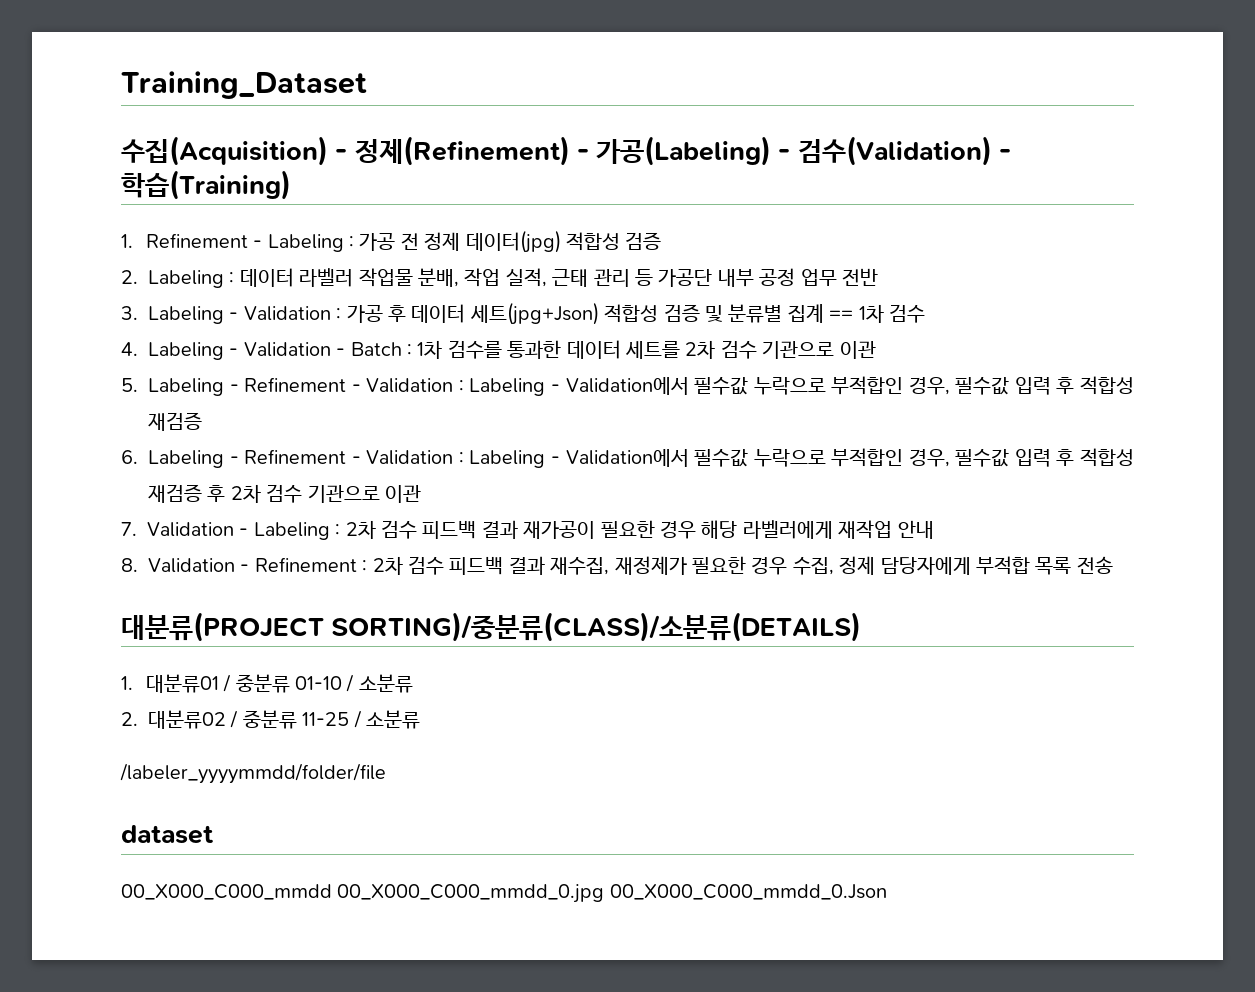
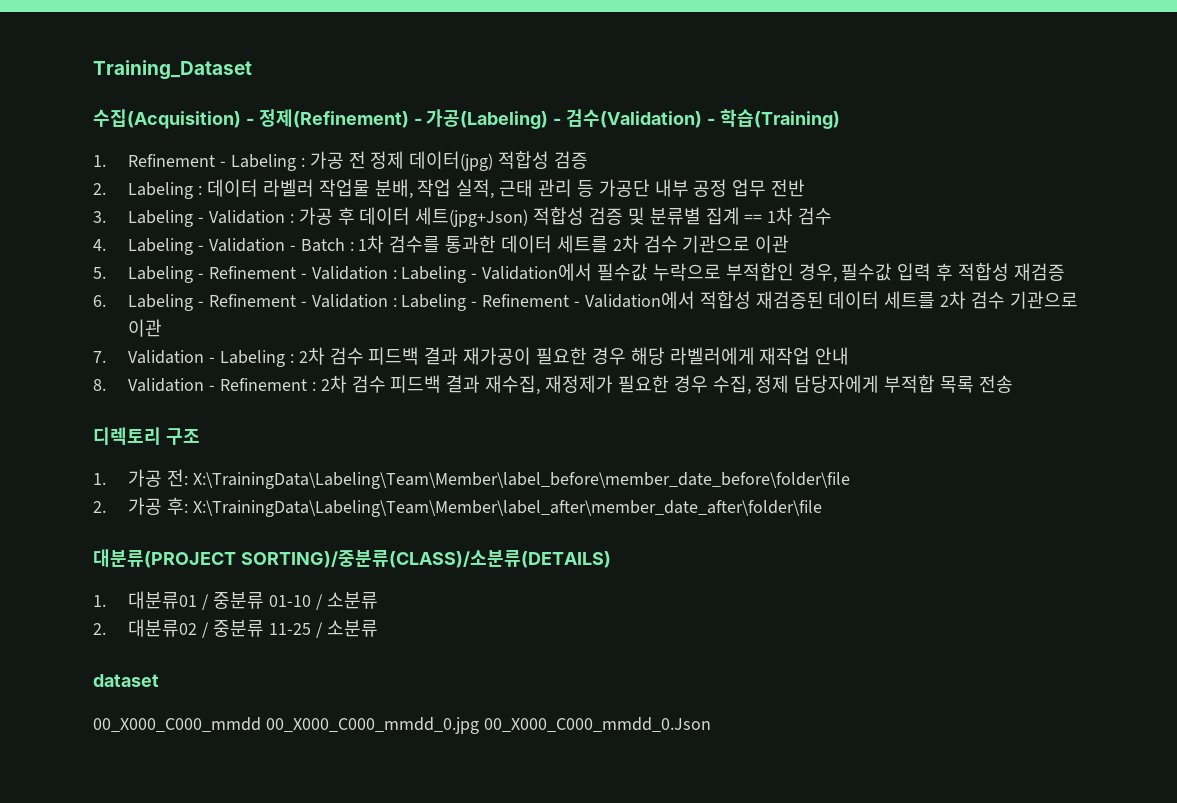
- 6. Labeling - Refinement - Validation : Labeling - Validation에서 필수값 누락으로 부적합인 경우, 필수값 입력 후 적합성 재검증 후 2차 검수 기관으로 이관
+ 6. Labeling - Refinement - Validation : Labeling - Refinement - Validation에서 적합성 재검증된 데이터 세트를 2차 검수 기관으로 이관
+ 디렉토리 구조
+ 1. 가공 전: X:\TrainingData\Labeling\Team\Member\label_before\member_date_before\folder\file
+ 2. 가공 후: X:\TrainingData\Labeling\Team\Member\label_after\member_date_after\folder\file
- /labeler_yyyymmdd/folder/file

